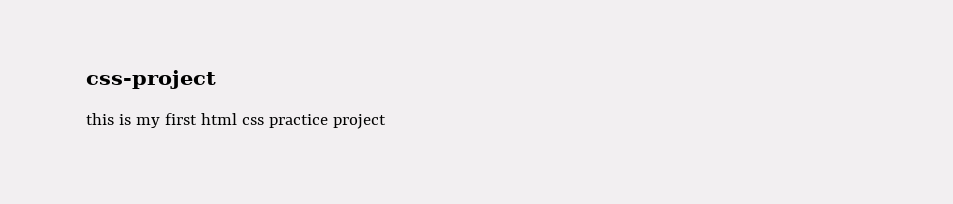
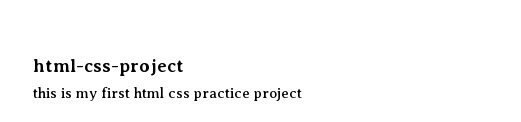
- css-project
+ html-css-project

